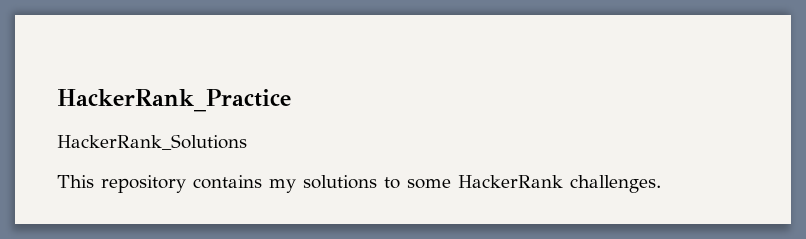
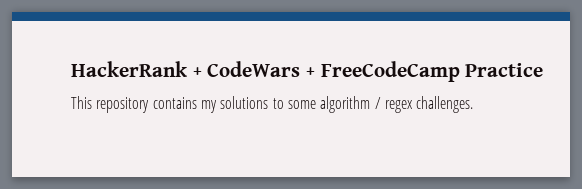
- HackerRank_Practice
- HackerRank_Solutions
+ HackerRank + CodeWars + FreeCodeCamp Practice
- This repository contains my solutions to some HackerRank challenges.
+ This repository contains my solutions to some algorithm / regex challenges.

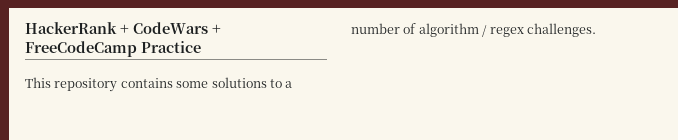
- This repository contains my solutions to some algorithm / regex challenges.
+ This repository contains some solutions to a number of algorithm / regex challenges.

